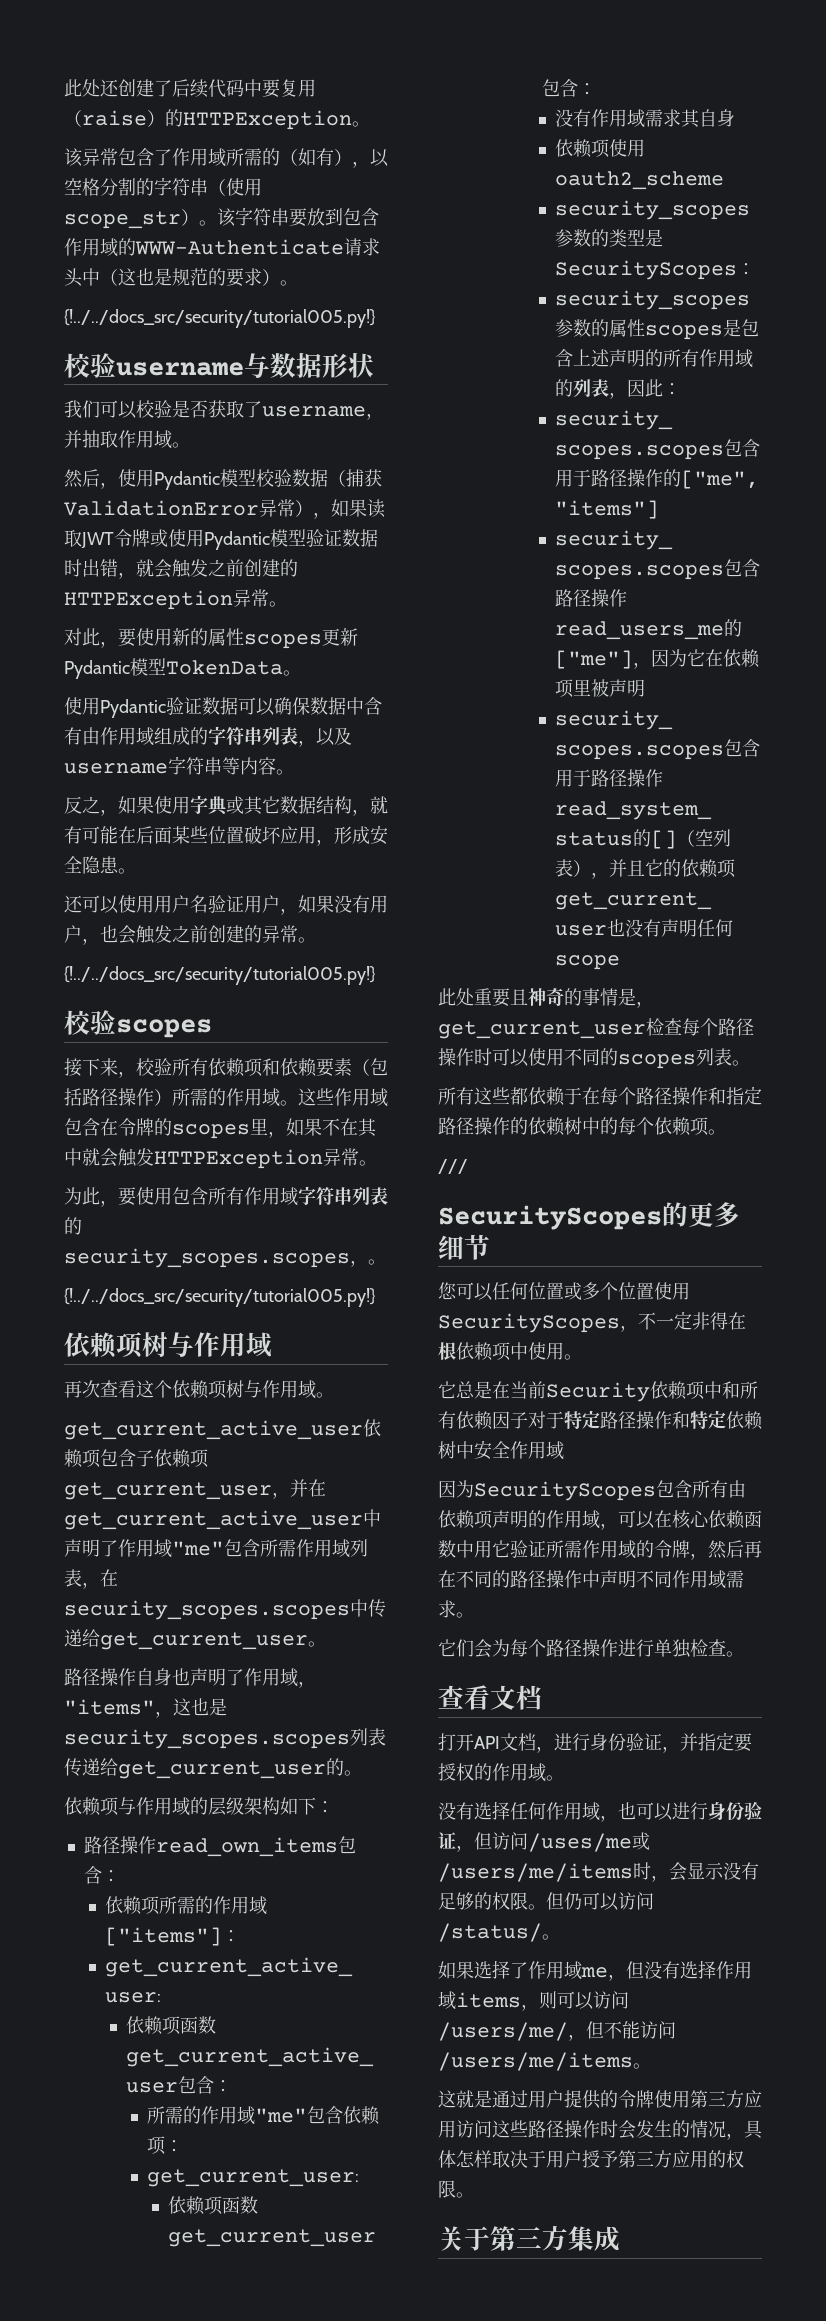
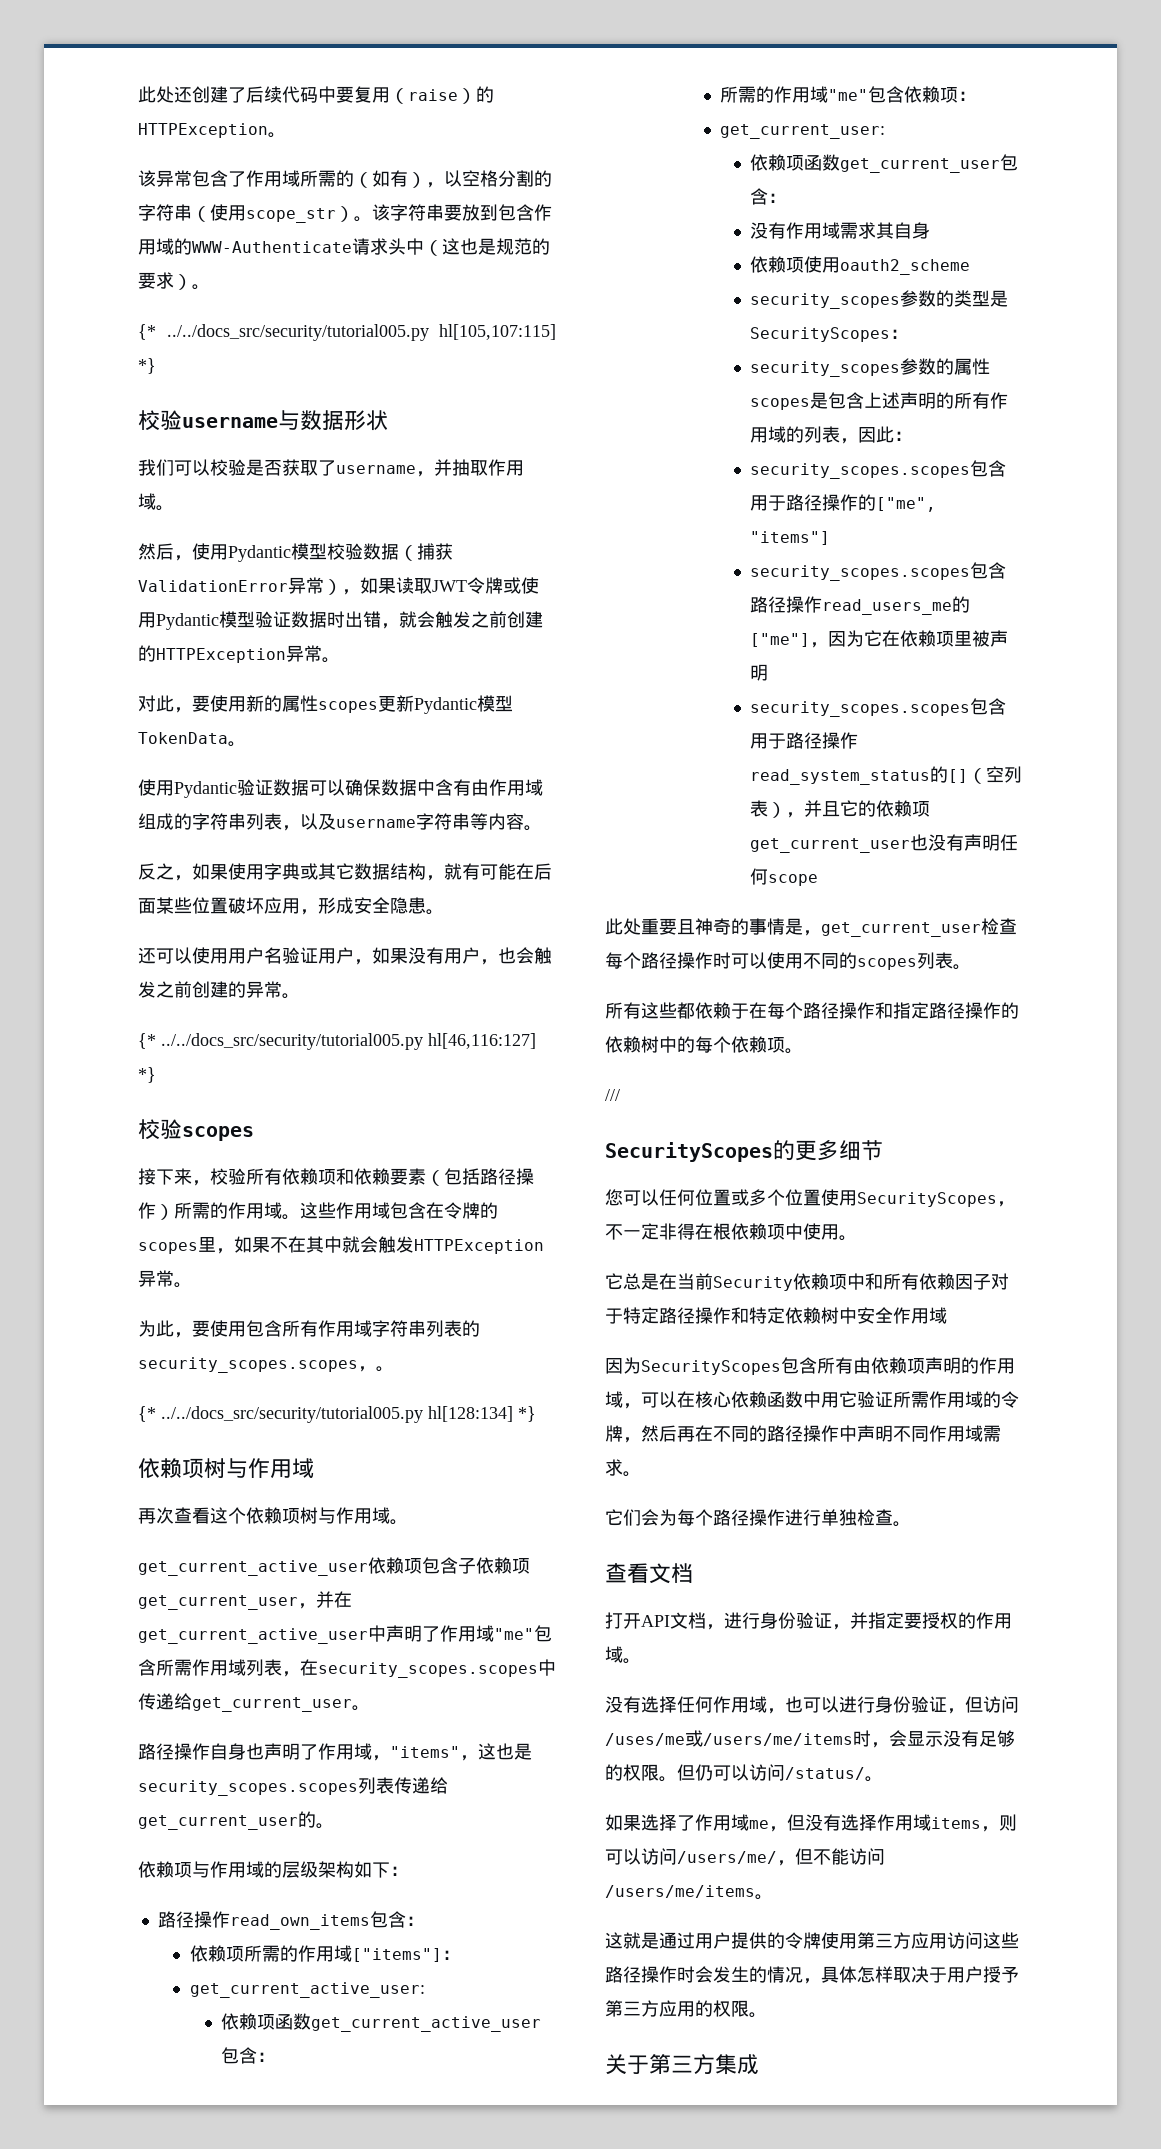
  该字符串要放到包含作用域的WWW-Authenticate请求头中（这也是规范的要求）。
- {!../../docs_src/security/tutorial005.py!}
+ {* ../../docs_src/security/tutorial005.py hl[105,107:115] *}
  还可以使用用户名验证用户，如果没有用户，也会触发之前创建的异常。
- {!../../docs_src/security/tutorial005.py!}
+ {* ../../docs_src/security/tutorial005.py hl[46,116:127] *}
  为此，要使用包含所有作用域字符串列表的security_scopes.scopes，。
- {!../../docs_src/security/tutorial005.py!}
+ {* ../../docs_src/security/tutorial005.py hl[128:134] *}

